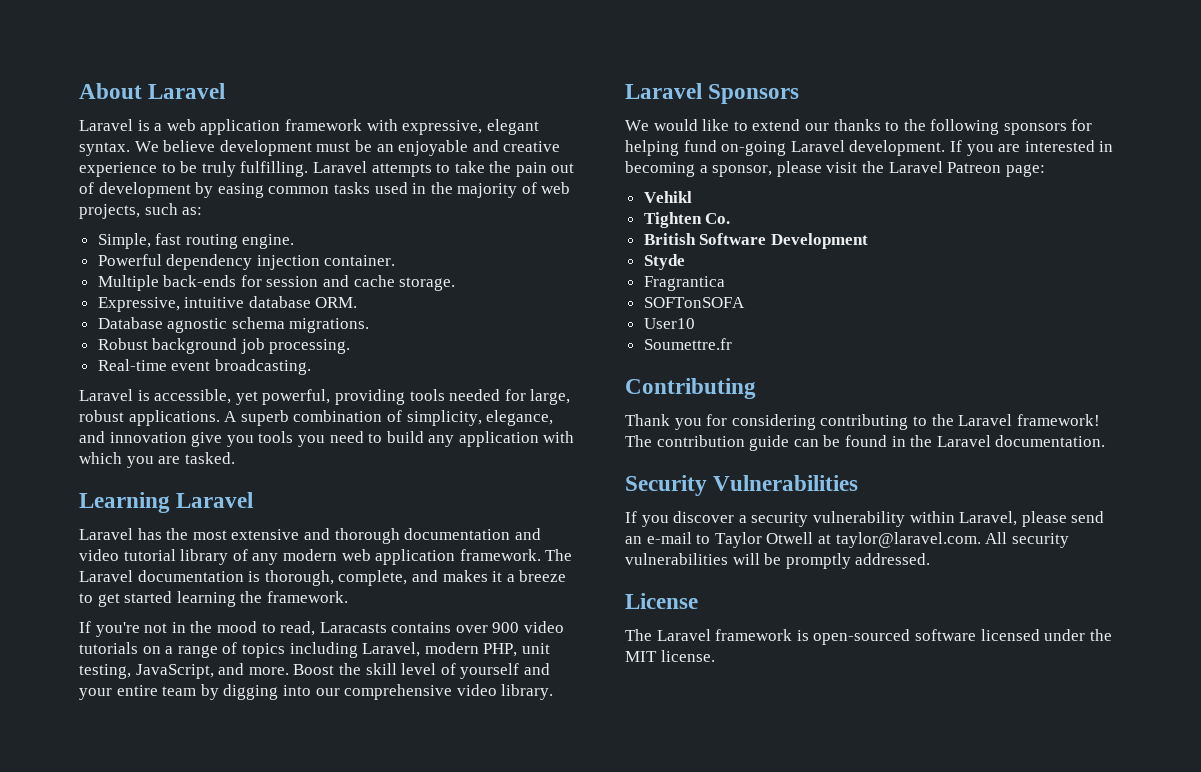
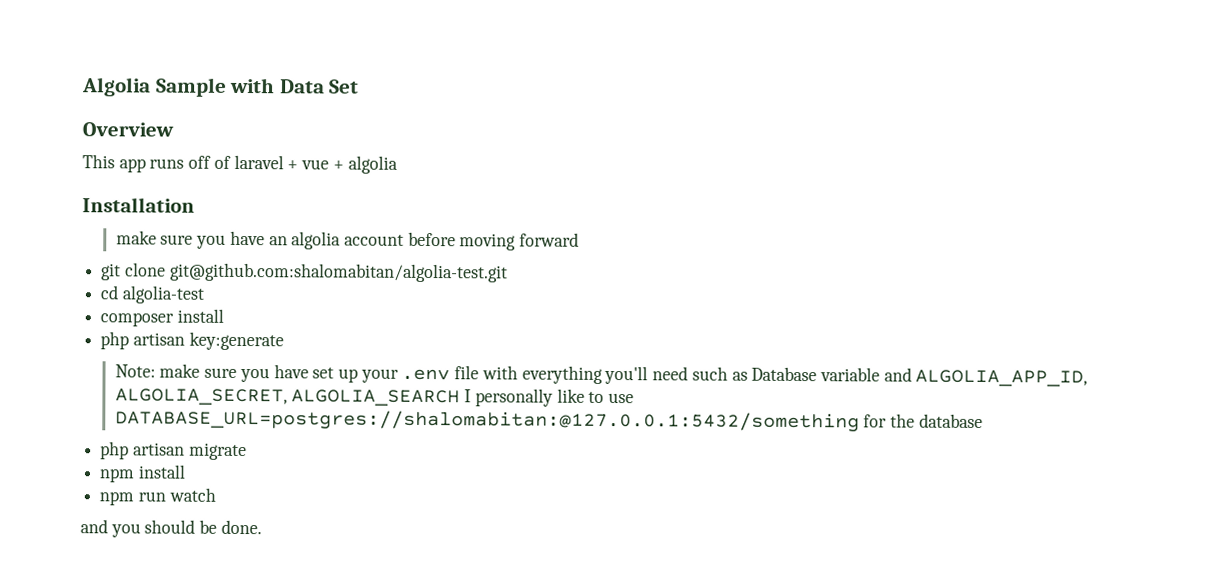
- About Laravel
- Laravel is a web application framework with expressive, elegant syntax. We believe development must be an enjoyable and creative experience to be truly fulfilling. Laravel attempts to take the pain out of development by easing common tasks used in the majority of web projects, such as:
- Simple, fast routing engine.
- Powerful dependency injection container.
- Multiple back-ends for session and cache storage.
- Expressive, intuitive database ORM.
- Database agnostic schema migrations.
- Robust background job processing.
- Real-time event broadcasting.
- Laravel is accessible, yet powerful, providing tools needed for large, robust applications. A superb combination of simplicity, elegance, and innovation give you tools you need to build any application with which you are tasked.
- Learning Laravel
- Laravel has the most extensive and thorough documentation and video tutorial library of any modern web application framework. The Laravel documentation is thorough, complete, and makes it a breeze to get started learning the framework.
- If you're not in the mood to read, Laracasts contains over 900 video tutorials on a range of topics including Laravel, modern PHP, unit testing, JavaScript, and more. Boost the skill level of yourself and your entire team by digging into our comprehensive video library.
- Laravel Sponsors
- We would like to extend our thanks to the following sponsors for helping fund on-going Laravel development. If you are interested in becoming a sponsor, please visit the Laravel Patreon page:
- Vehikl
- Tighten Co.
- British Software Development
- Styde
- Fragrantica
- SOFTonSOFA
- User10
- Soumettre.fr
- Contributing
- Thank you for considering contributing to the Laravel framework! The contribution guide can be found in the Laravel documentation.
- Security Vulnerabilities
- If you discover a security vulnerability within Laravel, please send an e-mail to Taylor Otwell at taylor@laravel.com. All security vulnerabilities will be promptly addressed.
- License
- The Laravel framework is open-sourced software licensed under the MIT license.
+ Algolia Sample with Data Set
+ Overview
+ This app runs off of laravel + vue + algolia
+ Installation
+ make sure you have an algolia account before moving forward
+ git clone git@github.com:shalomabitan/algolia-test.git
+ cd algolia-test
+ composer install
+ php artisan key:generate
+ Note: make sure you have set up your .env file with everything you'll need such as Database variable and ALGOLIA_APP_ID, ALGOLIA_SECRET, ALGOLIA_SEARCH I personally like to use DATABASE_URL=postgres://shalomabitan:@127.0.0.1:5432/something for the database
+ php artisan migrate
+ npm install
+ npm run watch
+ and you should be done.

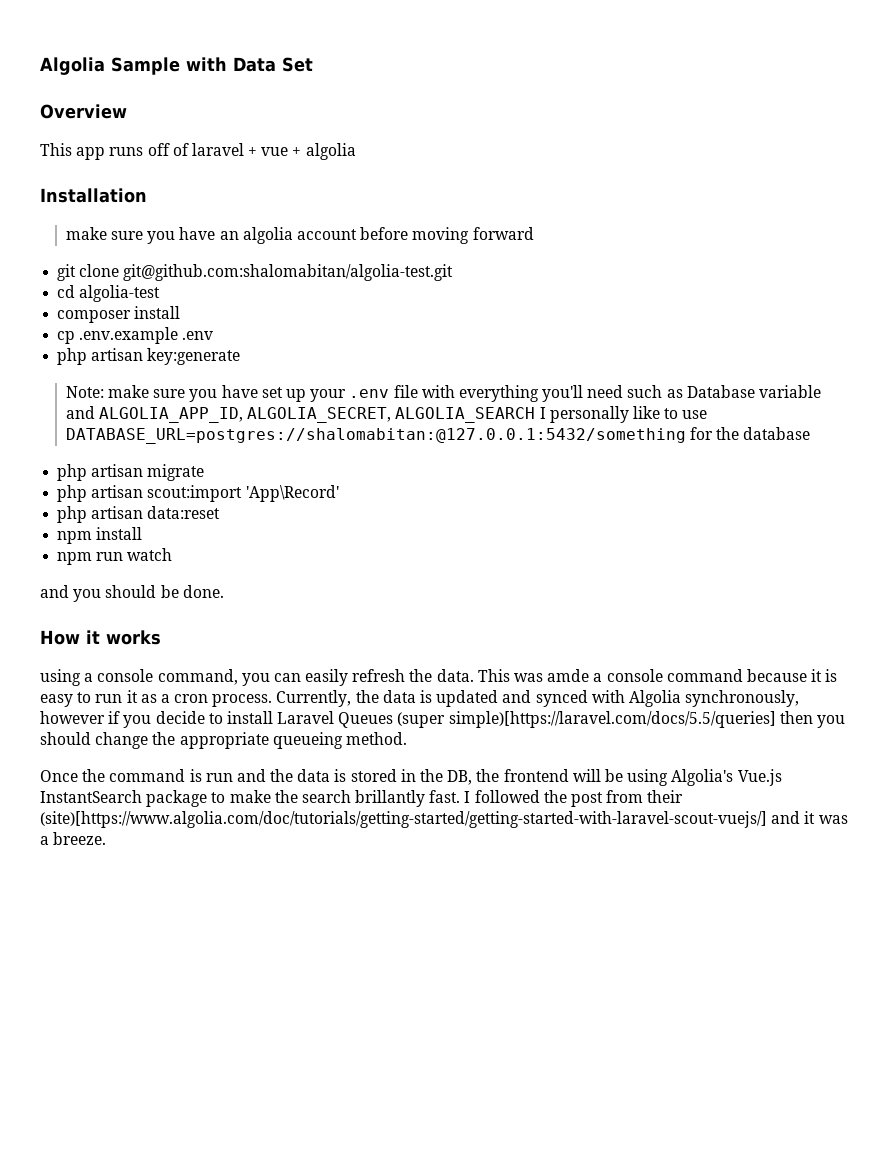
+ cp .env.example .env
+ php artisan scout:import 'App\Record'
+ php artisan data:reset
+ How it works
+ using a console command, you can easily refresh the data. This was amde a console command because it is easy to run it as a cron process. Currently, the data is updated and synced with Algolia synchronously, however if you decide to install Laravel Queues (super simple)[https://laravel.com/docs/5.5/queries] then you should change the appropriate queueing method.
+ Once the command is run and the data is stored in the DB, the frontend will be using Algolia's Vue.js InstantSearch package to make the search brillantly fast. I followed the post from their (site)[https://www.algolia.com/doc/tutorials/getting-started/getting-started-with-laravel-scout-vuejs/] and it was a breeze.

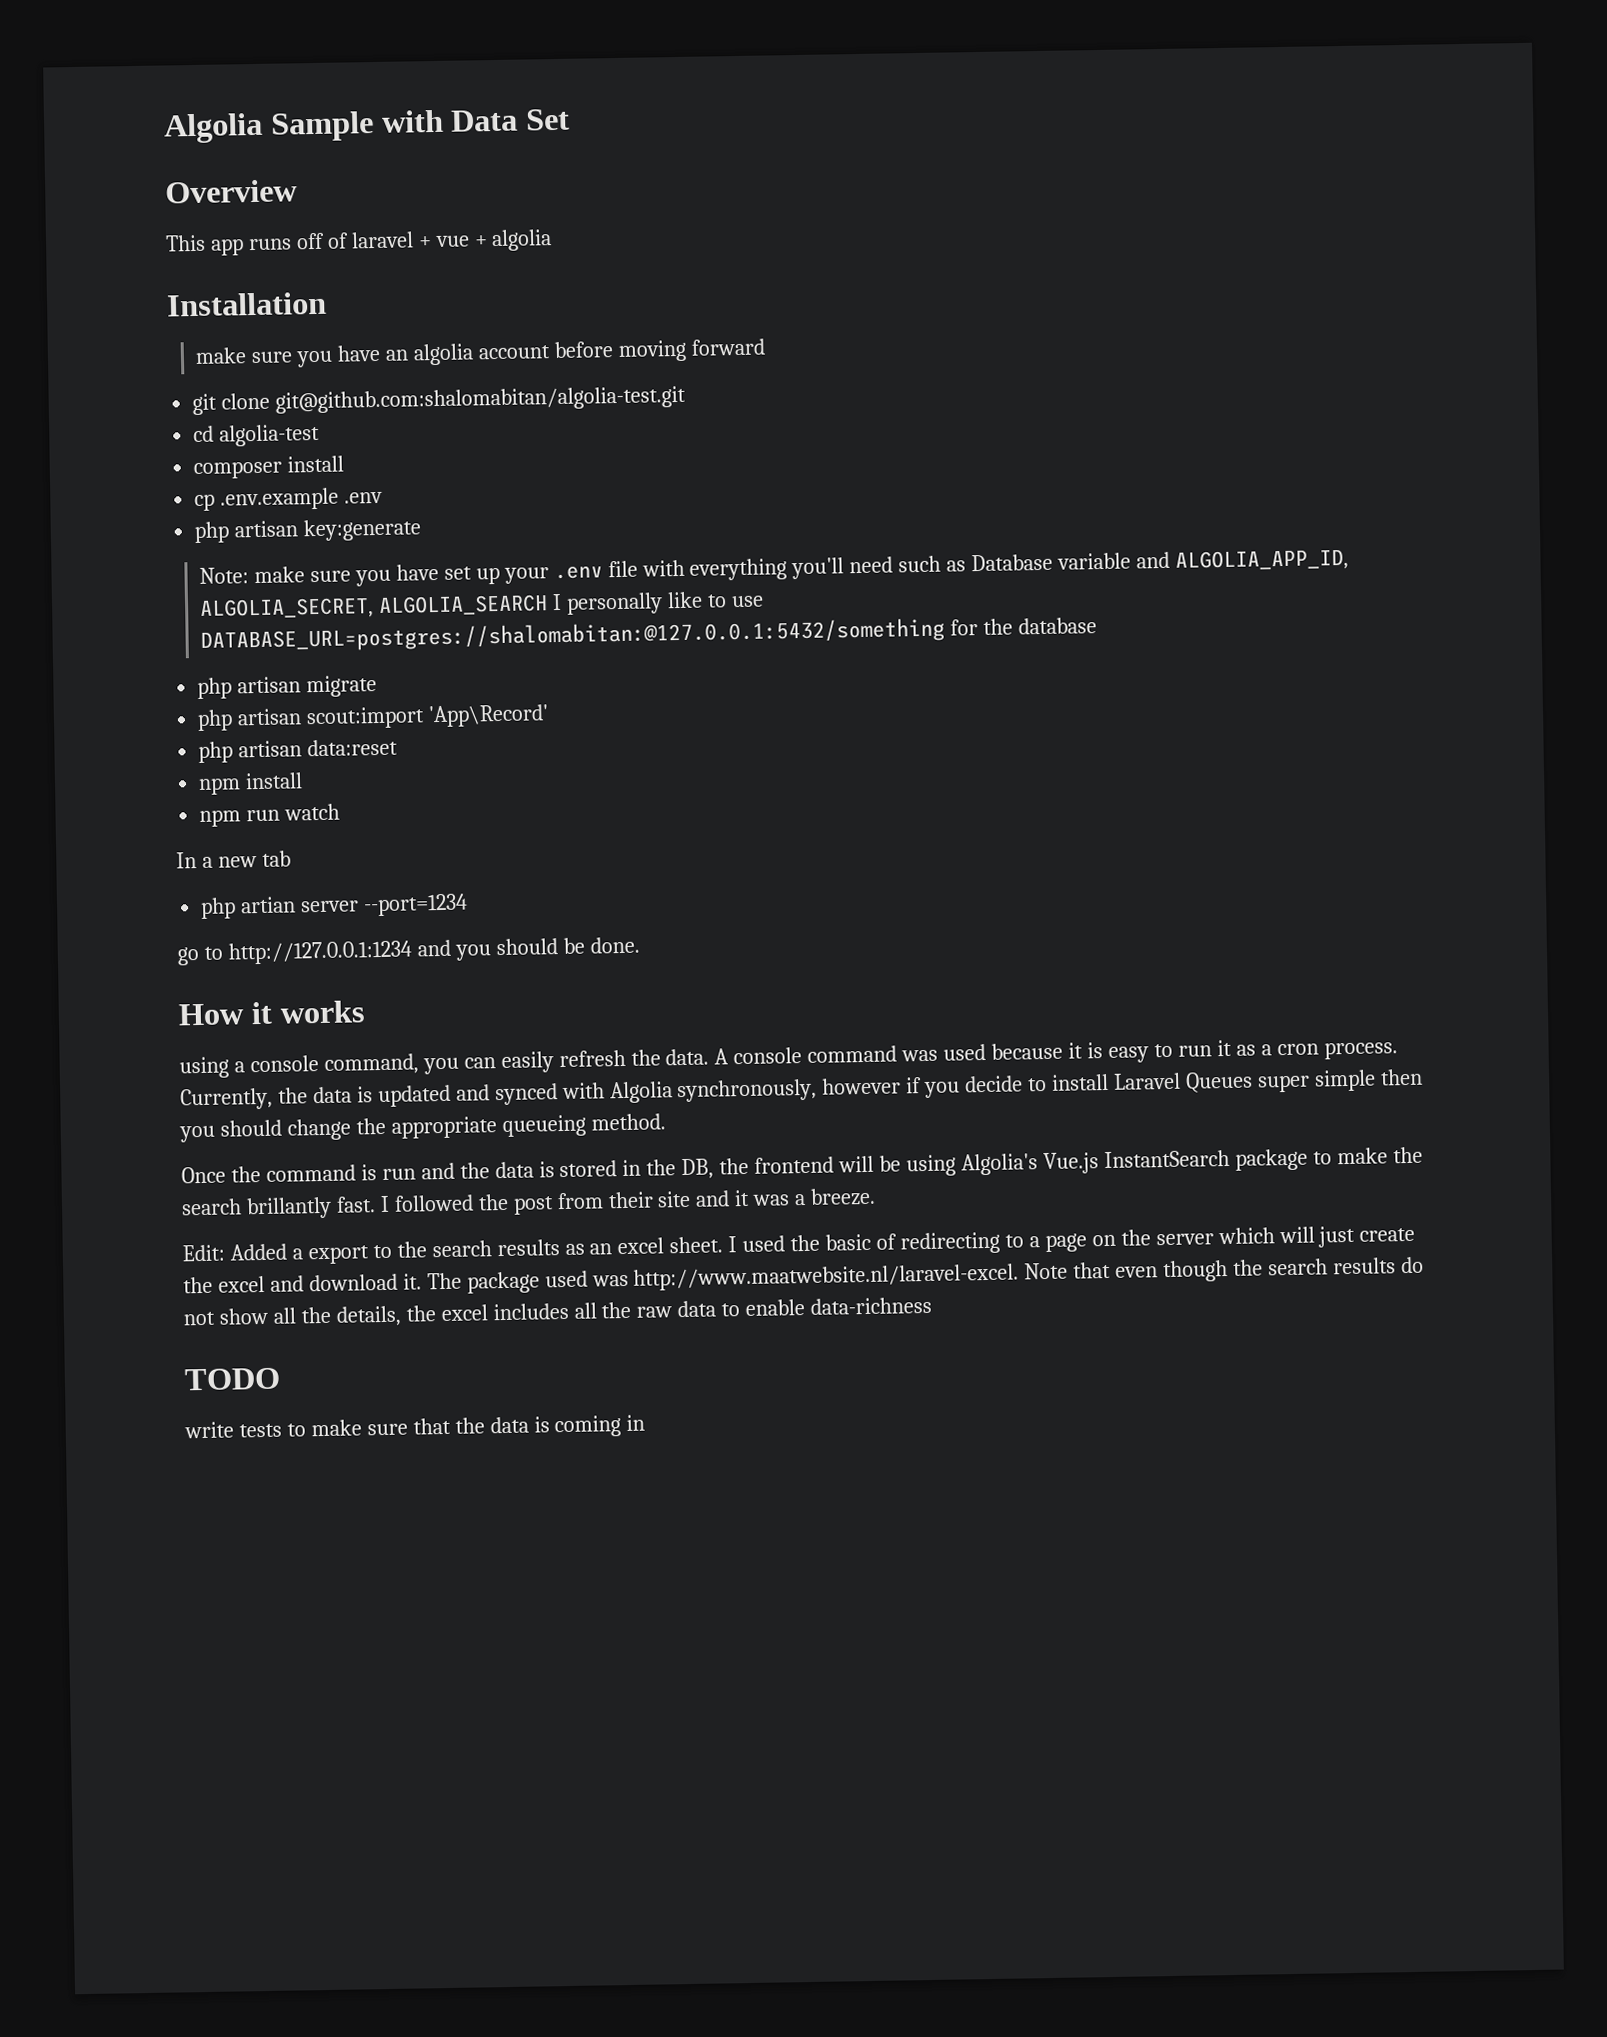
- and you should be done.
+ In a new tab
+ php artian server --port=1234
+ go to http://127.0.0.1:1234 and you should be done.
- This was amde a console command because it is easy to run it as a cron process.
+ A console command was used because it is easy to run it as a cron process.
- Currently, the data is updated and synced with Algolia synchronously, however if you decide to install Laravel Queues (super simple)[https://laravel.com/docs/5.5/queries] then you should change the appropriate queueing method.
+ Currently, the data is updated and synced with Algolia synchronously, however if you decide to install Laravel Queues super simple then you should change the appropriate queueing method.
- I followed the post from their (site)[https://www.algolia.com/doc/tutorials/getting-started/getting-started-with-laravel-scout-vuejs/] and it was a breeze.
+ I followed the post from their site and it was a breeze.
+ Edit: Added a export to the search results as an excel sheet. I used the basic of redirecting to a page on the server which will just create the excel and download it. The package used was http://www.maatwebsite.nl/laravel-excel. Note that even though the search results do not show all the details, the excel includes all the raw data to enable data-richness
+ TODO
+ write tests to make sure that the data is coming in

